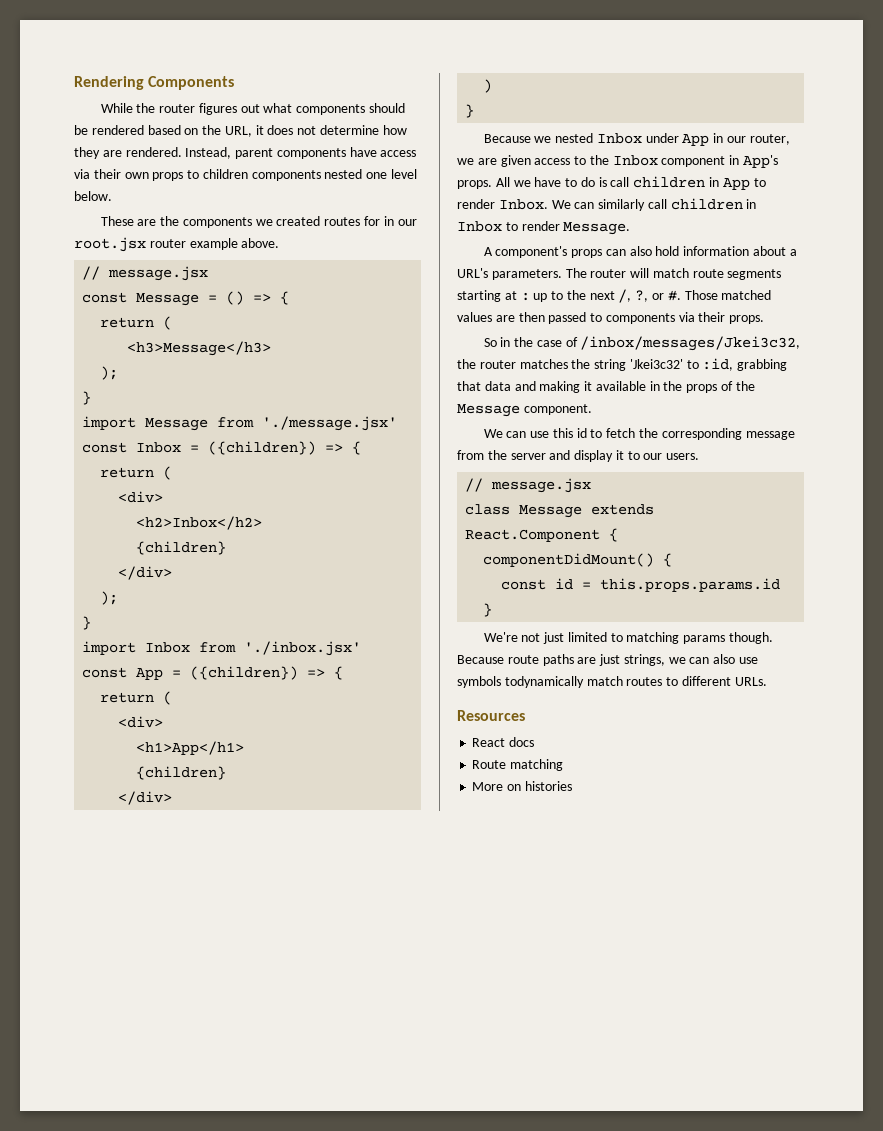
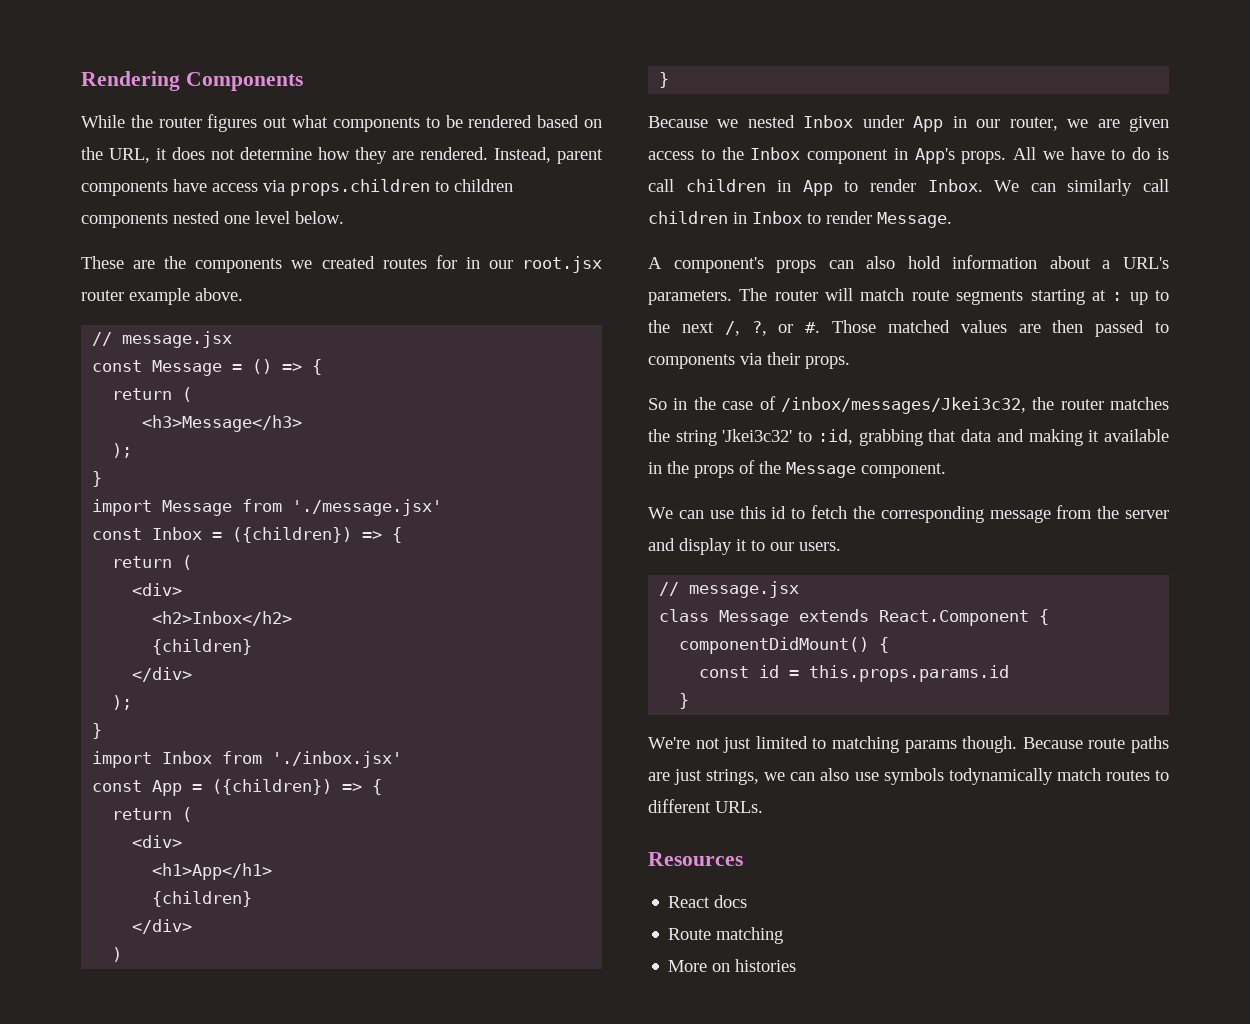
- While the router figures out what components should be rendered based on the URL, it does not determine how they are rendered.
+ While the router figures out what components to be rendered based on the URL, it does not determine how they are rendered.
- Instead, parent components have access via their own props to children components nested one level below.
+ Instead, parent components have access via props.children to children components nested one level below.

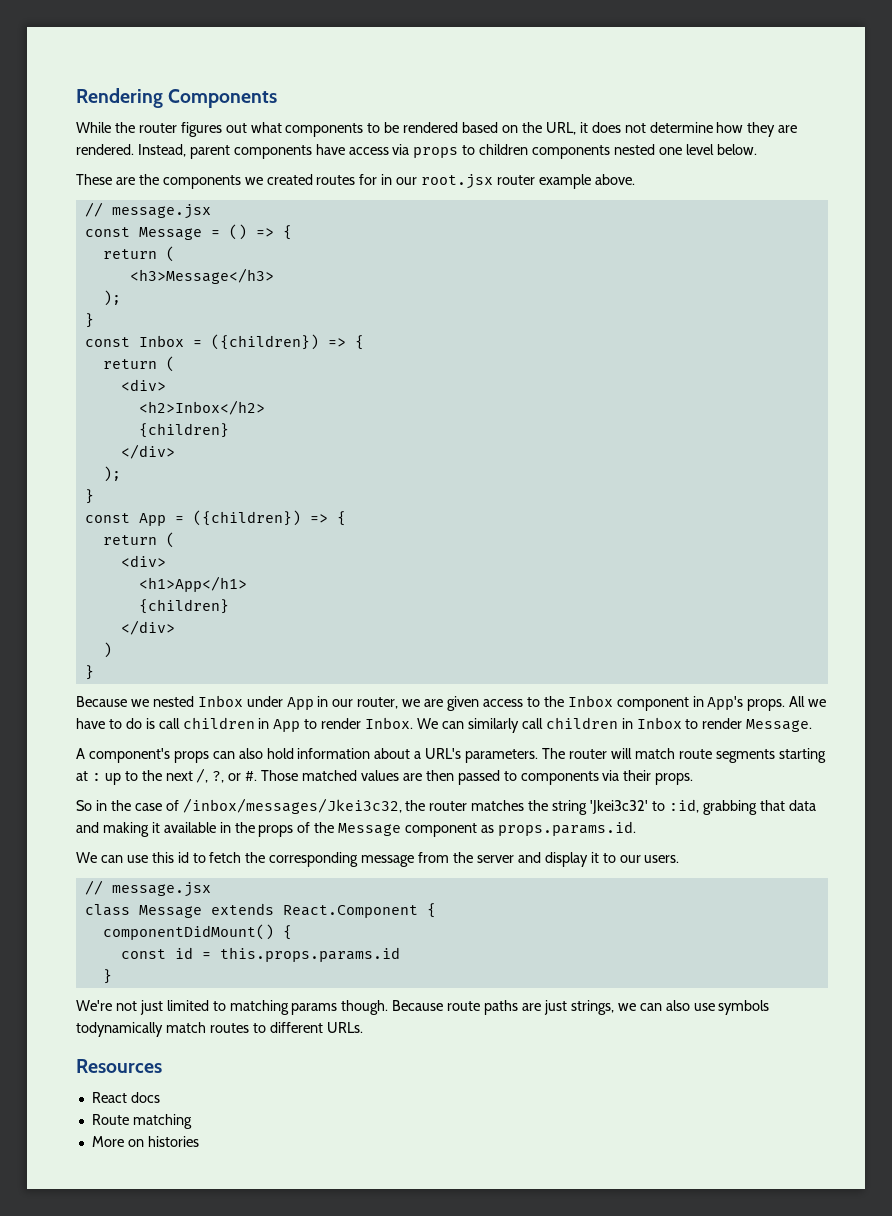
- Instead, parent components have access via props.children to children components nested one level below.
+ Instead, parent components have access via props to children components nested one level below.
- import Message from './message.jsx'
- import Inbox from './inbox.jsx'
- So in the case of /inbox/messages/Jkei3c32, the router matches the string 'Jkei3c32' to :id, grabbing that data and making it available in the props of the Message component.
+ So in the case of /inbox/messages/Jkei3c32, the router matches the string 'Jkei3c32' to :id, grabbing that data and making it available in the props of the Message component as props.params.id.

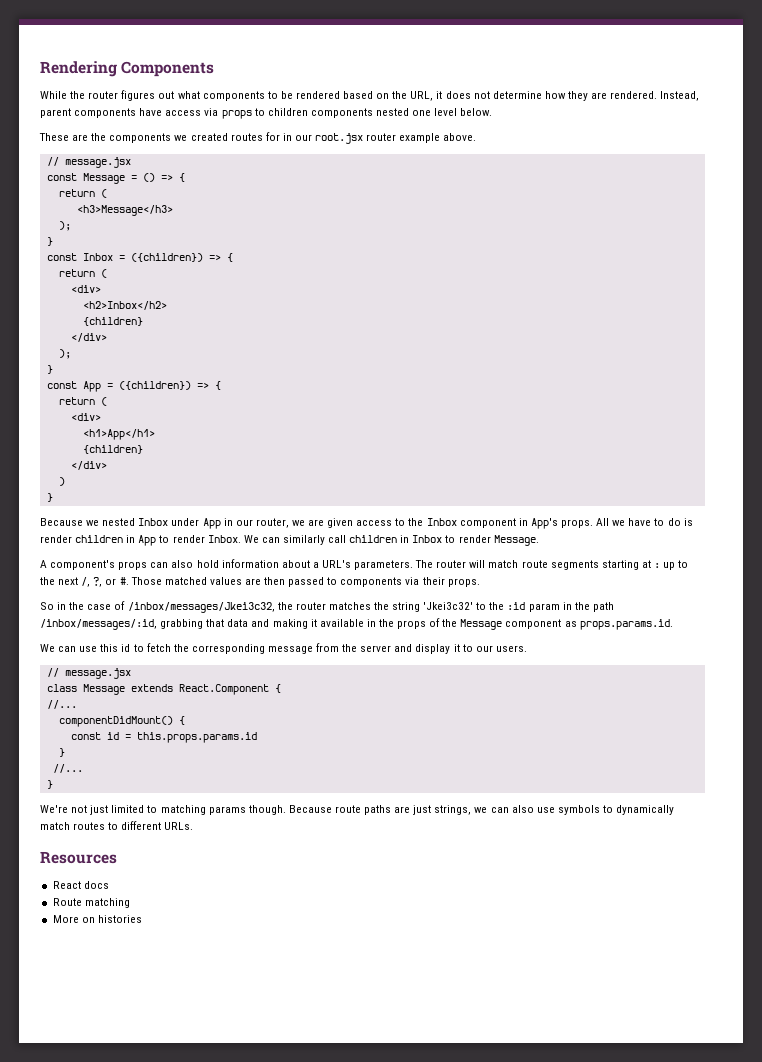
- All we have to do is call children in App to render Inbox.
+ All we have to do is render children in App to render Inbox.
- So in the case of /inbox/messages/Jkei3c32, the router matches the string 'Jkei3c32' to :id, grabbing that data and making it available in the props of the Message component as props.params.id.
+ So in the case of /inbox/messages/Jkei3c32, the router matches the string 'Jkei3c32' to the :id param in the path /inbox/messages/:id, grabbing that data and making it available in the props of the Message component as props.params.id.
  class Message extends React.Component {
+ //...
  const id = this.props.params.id
+ }
+ //...
- Because route paths are just strings, we can also use symbols todynamically match routes to different URLs.
+ Because route paths are just strings, we can also use symbols to dynamically match routes to different URLs.

